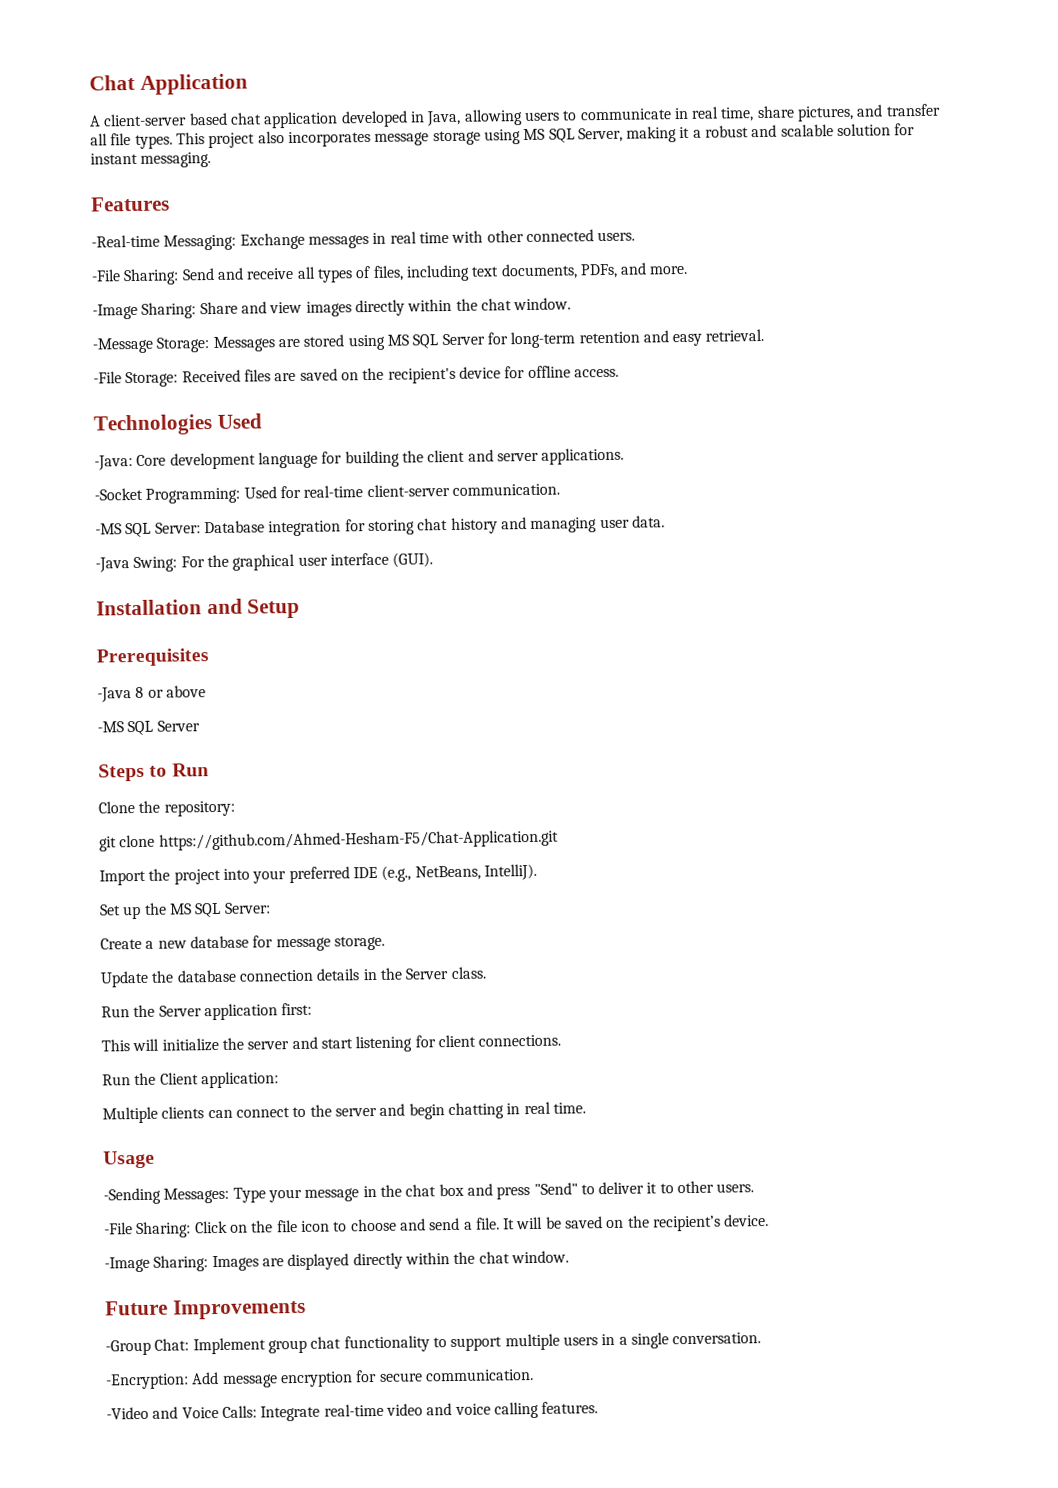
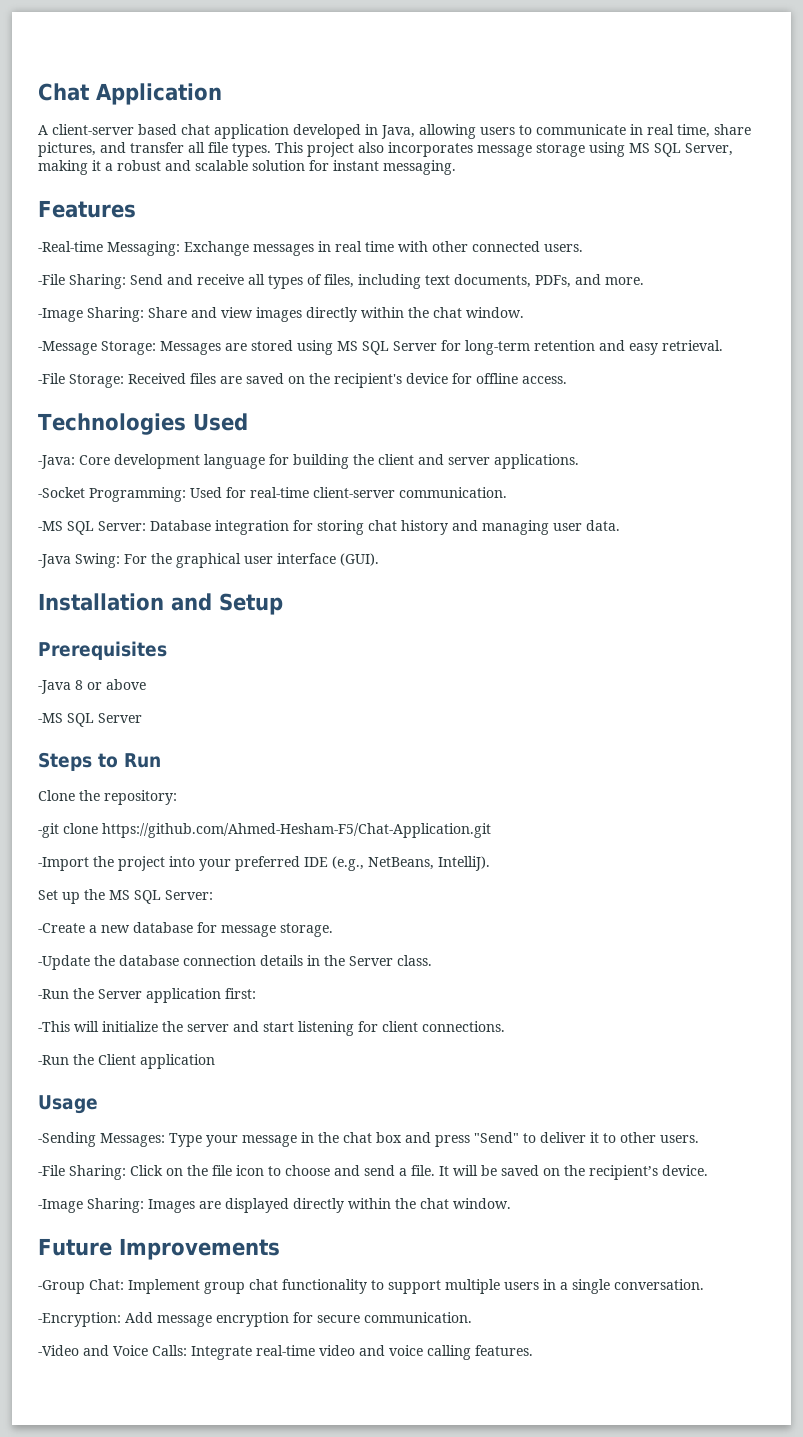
- git clone https://github.com/Ahmed-Hesham-F5/Chat-Application.git
+ -git clone https://github.com/Ahmed-Hesham-F5/Chat-Application.git
- Import the project into your preferred IDE (e.g., NetBeans, IntelliJ).
+ -Import the project into your preferred IDE (e.g., NetBeans, IntelliJ).
- Create a new database for message storage.
+ -Create a new database for message storage.
- Update the database connection details in the Server class.
+ -Update the database connection details in the Server class.
- Run the Server application first:
+ -Run the Server application first:
- This will initialize the server and start listening for client connections.
+ -This will initialize the server and start listening for client connections.
- Run the Client application:
- Multiple clients can connect to the server and begin chatting in real time.
+ -Run the Client application

